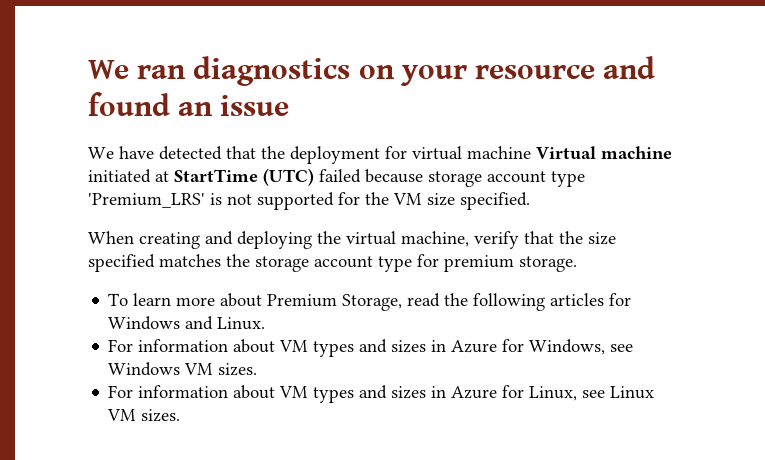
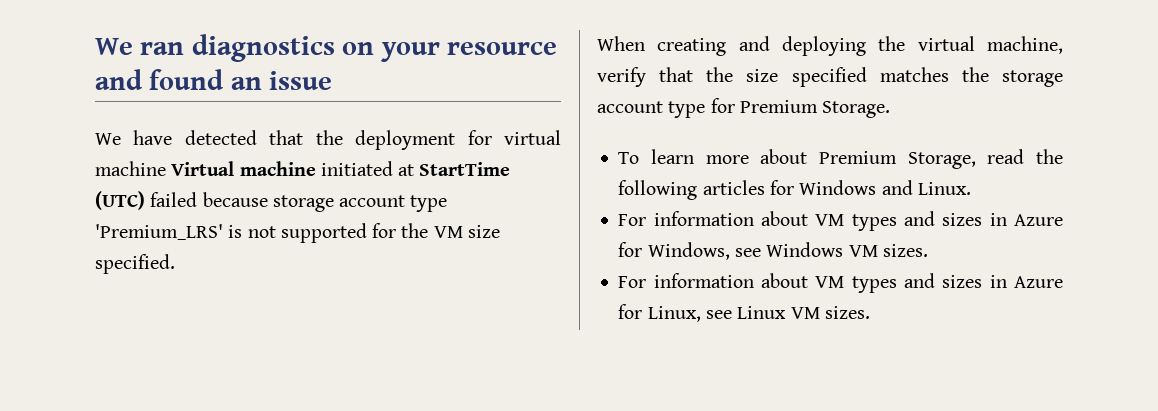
- When creating and deploying the virtual machine, verify that the size specified matches the storage account type for premium storage.
+ When creating and deploying the virtual machine, verify that the size specified matches the storage account type for Premium Storage.

